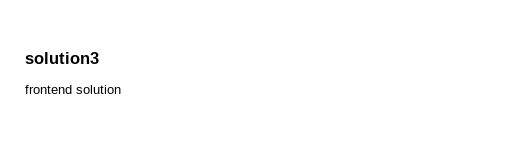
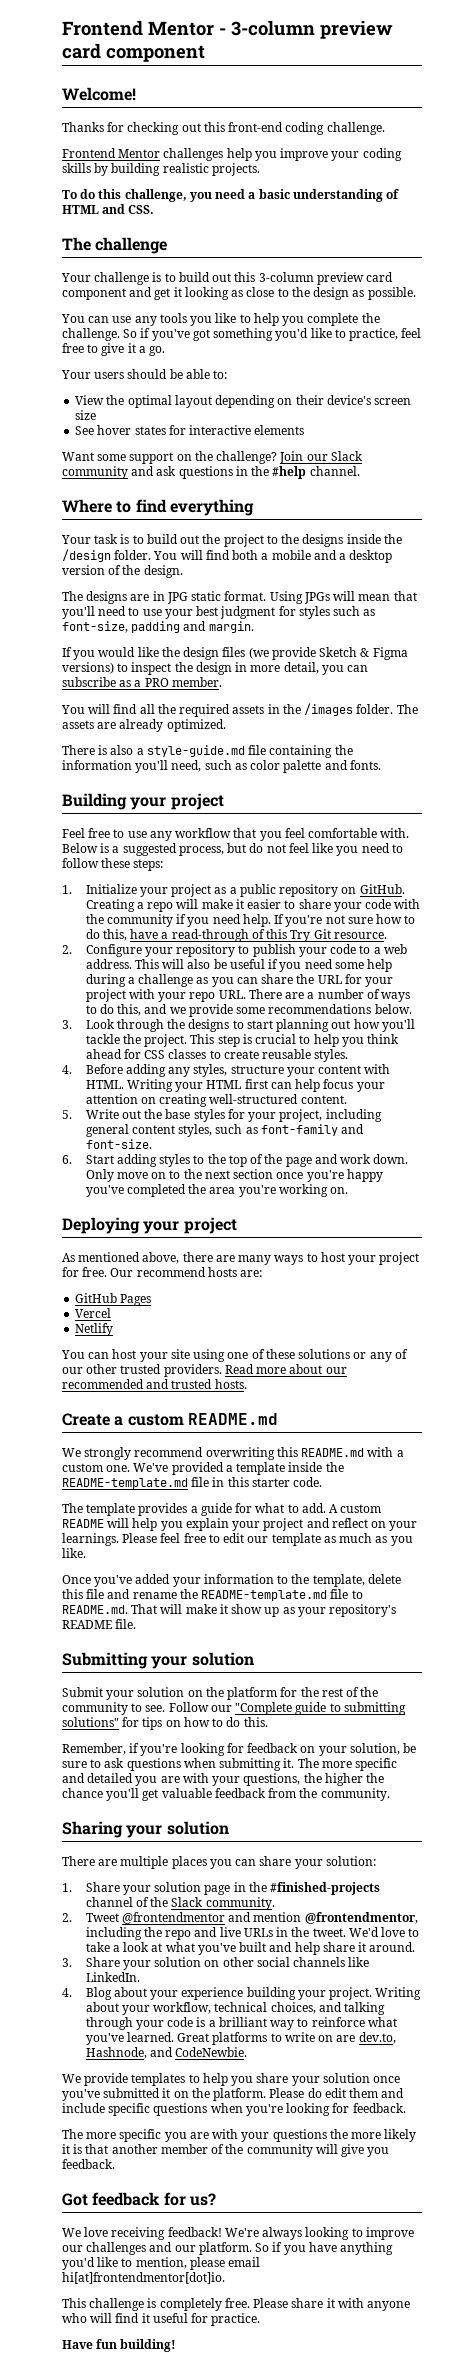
- solution3
- frontend solution
+ Frontend Mentor - 3-column preview card component
+ Welcome!
+ Thanks for checking out this front-end coding challenge.
+ Frontend Mentor challenges help you improve your coding skills by building realistic projects.
+ To do this challenge, you need a basic understanding of HTML and CSS.
+ The challenge
+ Your challenge is to build out this 3-column preview card component and get it looking as close to the design as possible.
+ You can use any tools you like to help you complete the challenge. So if you've got something you'd like to practice, feel free to give it a go.
+ Your users should be able to:
+ View the optimal layout depending on their device's screen size
+ See hover states for interactive elements
+ Want some support on the challenge? Join our Slack community and ask questions in the #help channel.
+ Where to find everything
+ Your task is to build out the project to the designs inside the /design folder. You will find both a mobile and a desktop version of the design.
+ The designs are in JPG static format. Using JPGs will mean that you'll need to use your best judgment for styles such as font-size, padding and margin.
+ If you would like the design files (we provide Sketch & Figma versions) to inspect the design in more detail, you can subscribe as a PRO member.
+ You will find all the required assets in the /images folder. The assets are already optimized.
+ There is also a style-guide.md file containing the information you'll need, such as color palette and fonts.
+ Building your project
+ Feel free to use any workflow that you feel comfortable with. Below is a suggested process, but do not feel like you need to follow these steps:
+ 1. Initialize your project as a public repository on GitHub. Creating a repo will make it easier to share your code with the community if you need help. If you're not sure how to do this, have a read-through of this Try Git resource.
+ 2. Configure your repository to publish your code to a web address. This will also be useful if you need some help during a challenge as you can share the URL for your project with your repo URL. There are a number of ways to do this, and we provide some recommendations below.
+ 3. Look through the designs to start planning out how you'll tackle the project. This step is crucial to help you think ahead for CSS classes to create reusable styles.
+ 4. Before adding any styles, structure your content with HTML. Writing your HTML first can help focus your attention on creating well-structured content.
+ 5. Write out the base styles for your project, including general content styles, such as font-family and font-size.
+ 6. Start adding styles to the top of the page and work down. Only move on to the next section once you're happy you've completed the area you're working on.
+ Deploying your project
+ As mentioned above, there are many ways to host your project for free. Our recommend hosts are:
+ GitHub Pages
+ Vercel
+ Netlify
+ You can host your site using one of these solutions or any of our other trusted providers. Read more about our recommended and trusted hosts.
+ Create a custom README.md
+ We strongly recommend overwriting this README.md with a custom one. We've provided a template inside the README-template.md file in this starter code.
+ The template provides a guide for what to add. A custom README will help you explain your project and reflect on your learnings. Please feel free to edit our template as much as you like.
+ Once you've added your information to the template, delete this file and rename the README-template.md file to README.md. That will make it show up as your repository's README file.
+ Submitting your solution
+ Submit your solution on the platform for the rest of the community to see. Follow our "Complete guide to submitting solutions" for tips on how to do this.
+ Remember, if you're looking for feedback on your solution, be sure to ask questions when submitting it. The more specific and detailed you are with your questions, the higher the chance you'll get valuable feedback from the community.
+ Sharing your solution
+ There are multiple places you can share your solution:
+ 1. Share your solution page in the #finished-projects channel of the Slack community.
+ 2. Tweet @frontendmentor and mention @frontendmentor, including the repo and live URLs in the tweet. We'd love to take a look at what you've built and help share it around.
+ 3. Share your solution on other social channels like LinkedIn.
+ 4. Blog about your experience building your project. Writing about your workflow, technical choices, and talking through your code is a brilliant way to reinforce what you've learned. Great platforms to write on are dev.to, Hashnode, and CodeNewbie.
+ We provide templates to help you share your solution once you've submitted it on the platform. Please do edit them and include specific questions when you're looking for feedback.
+ The more specific you are with your questions the more likely it is that another member of the community will give you feedback.
+ Got feedback for us?
+ We love receiving feedback! We're always looking to improve our challenges and our platform. So if you have anything you'd like to mention, please email hi[at]frontendmentor[dot]io.
+ This challenge is completely free. Please share it with anyone who will find it useful for practice.
+ Have fun building!

